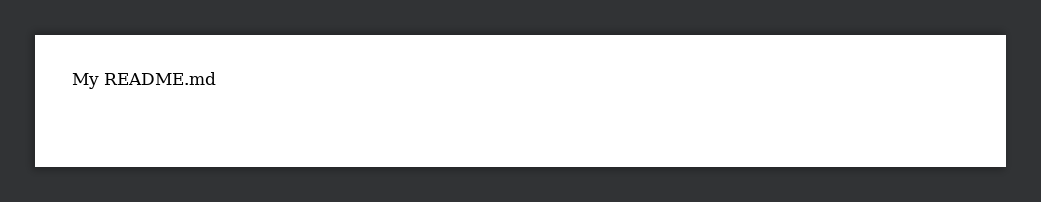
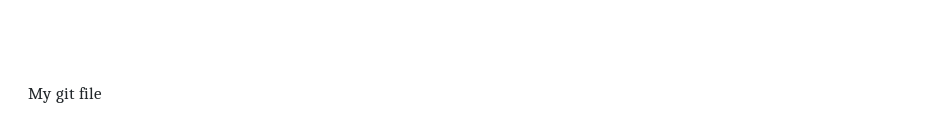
- My README.md
+ My git file

